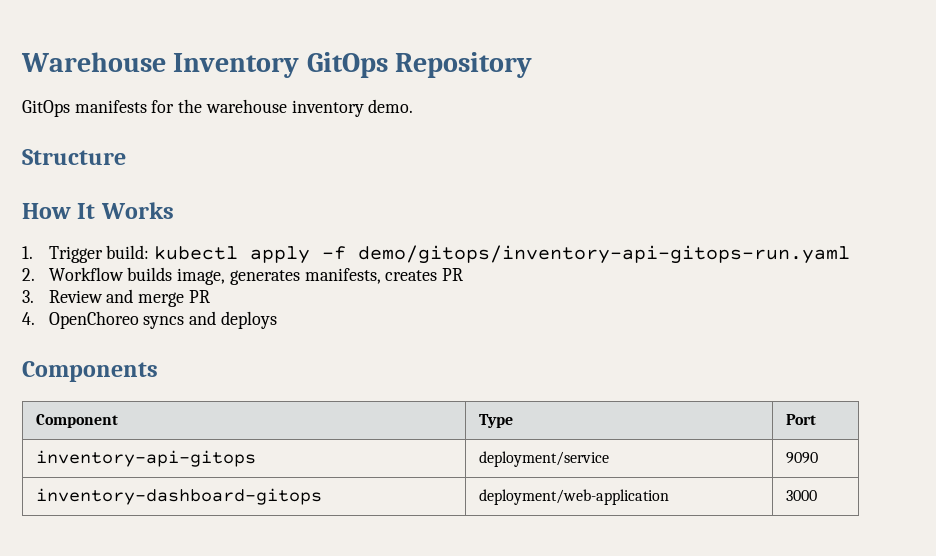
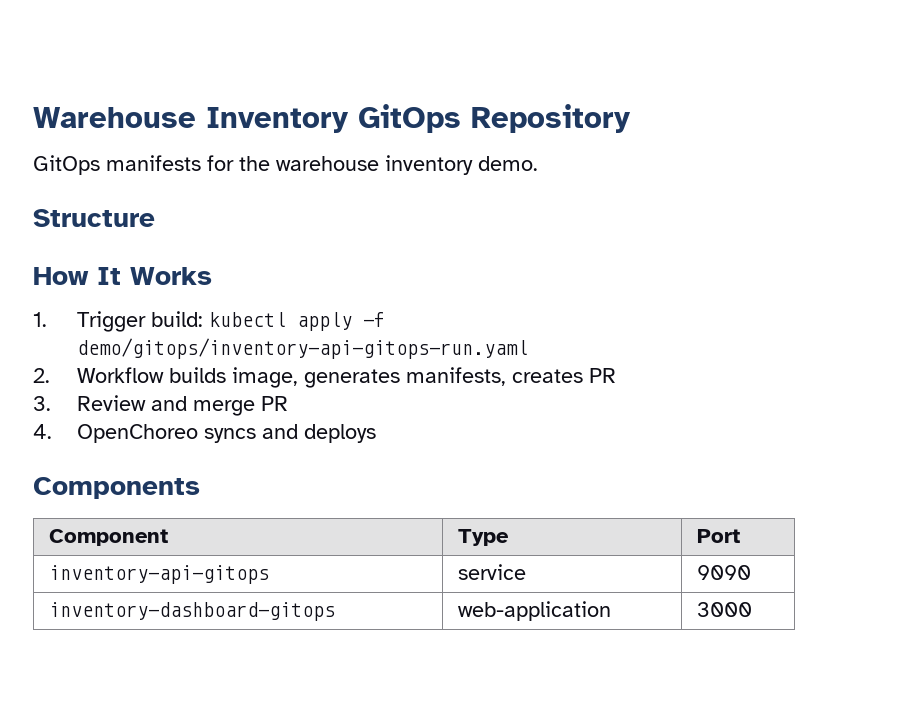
- inventory-api-gitops | deployment/service | 9090
+ inventory-api-gitops | service | 9090
- inventory-dashboard-gitops | deployment/web-application | 3000
+ inventory-dashboard-gitops | web-application | 3000

